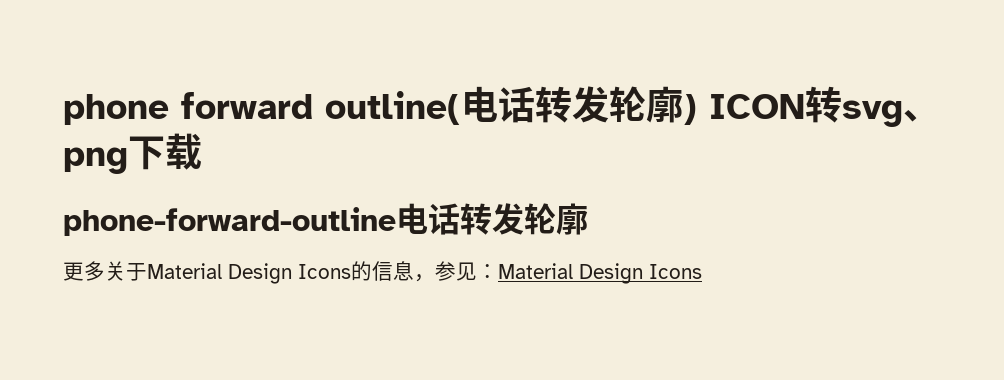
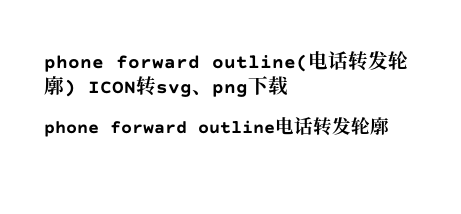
- phone-forward-outline电话转发轮廓
- 更多关于Material Design Icons的信息，参见：Material Design Icons
+ phone forward outline电话转发轮廓

